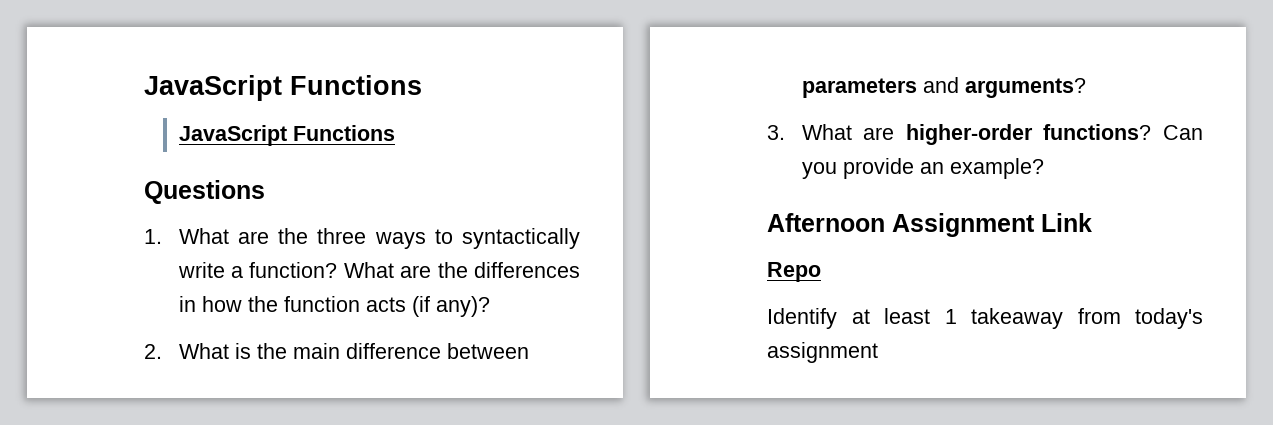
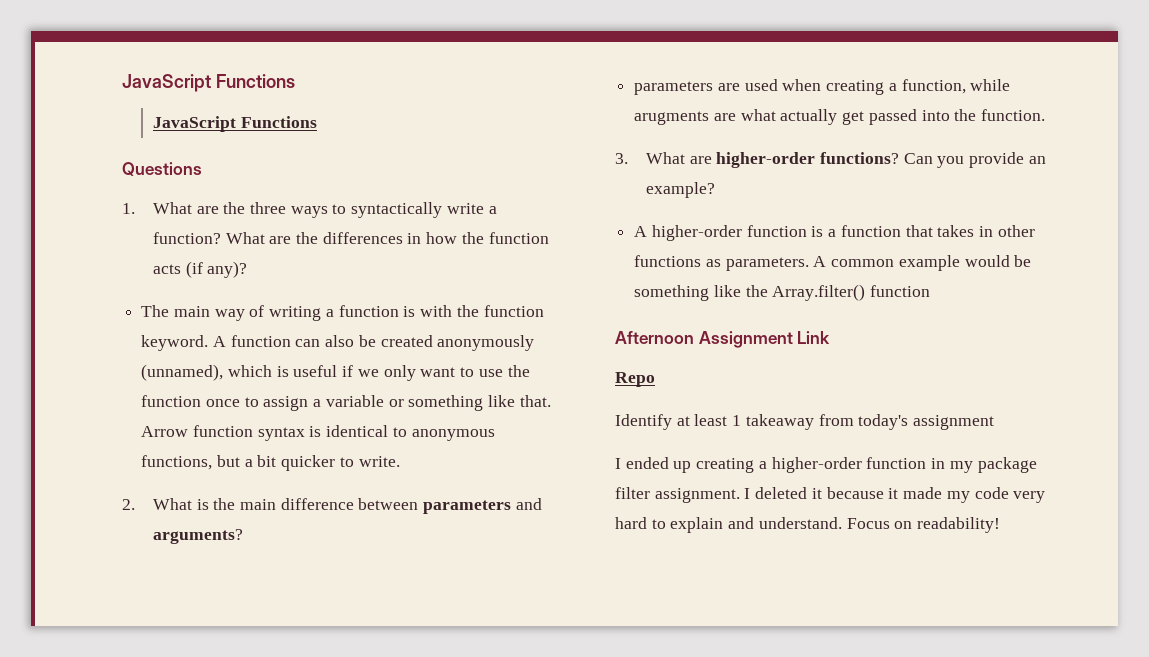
+ The main way of writing a function is with the function keyword. A function can also be created anonymously (unnamed), which is useful if we only want to use the function once to assign a variable or something like that. Arrow function syntax is identical to anonymous functions, but a bit quicker to write.
+ parameters are used when creating a function, while arugments are what actually get passed into the function.
+ A higher-order function is a function that takes in other functions as parameters. A common example would be something like the Array.filter() function
+ I ended up creating a higher-order function in my package filter assignment. I deleted it because it made my code very hard to explain and understand. Focus on readability!

